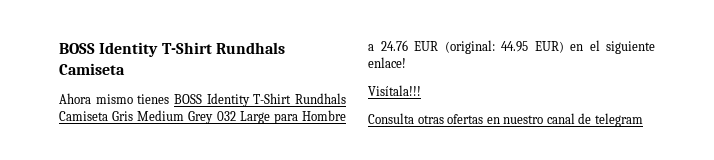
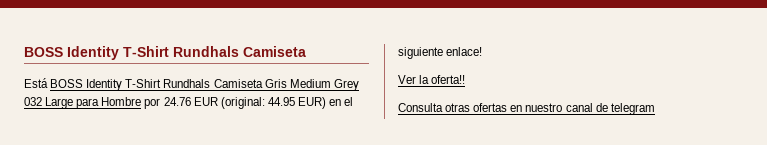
- Ahora mismo tienes BOSS Identity T-Shirt Rundhals Camiseta Gris Medium Grey 032 Large para Hombre a 24.76 EUR (original: 44.95 EUR) en el siguiente enlace!
+ Está BOSS Identity T-Shirt Rundhals Camiseta Gris Medium Grey 032 Large para Hombre por 24.76 EUR (original: 44.95 EUR) en el siguiente enlace!
- Visítala!!!
+ Ver la oferta!!

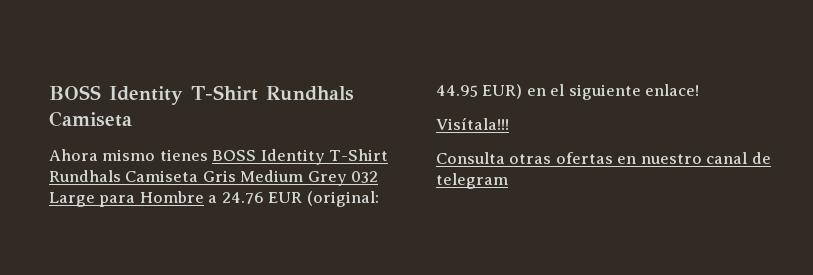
- Está BOSS Identity T-Shirt Rundhals Camiseta Gris Medium Grey 032 Large para Hombre por 24.76 EUR (original: 44.95 EUR) en el siguiente enlace!
+ Ahora mismo tienes BOSS Identity T-Shirt Rundhals Camiseta Gris Medium Grey 032 Large para Hombre a 24.76 EUR (original: 44.95 EUR) en el siguiente enlace!
- Ver la oferta!!
+ Visítala!!!

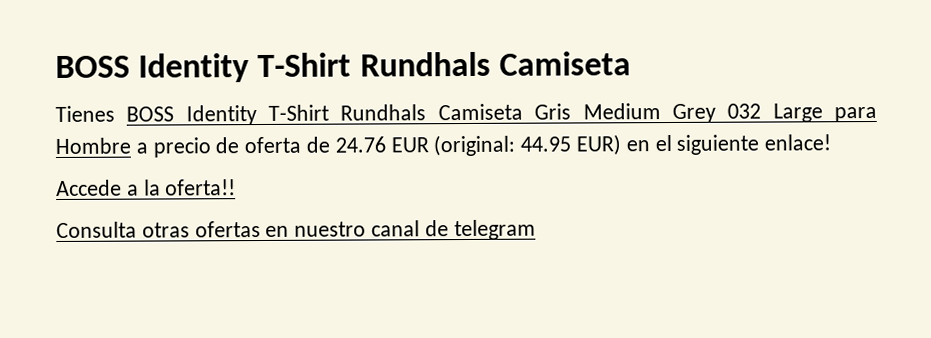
- Ahora mismo tienes BOSS Identity T-Shirt Rundhals Camiseta Gris Medium Grey 032 Large para Hombre a 24.76 EUR (original: 44.95 EUR) en el siguiente enlace!
+ Tienes BOSS Identity T-Shirt Rundhals Camiseta Gris Medium Grey 032 Large para Hombre a precio de oferta de 24.76 EUR (original: 44.95 EUR) en el siguiente enlace!
- Visítala!!!
+ Accede a la oferta!!

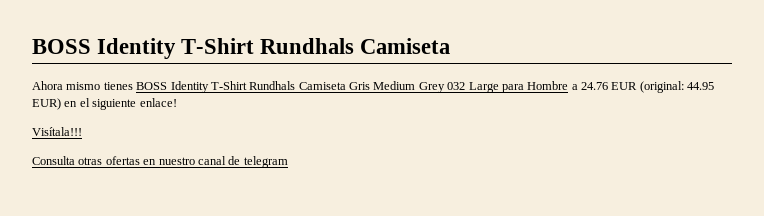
- Tienes BOSS Identity T-Shirt Rundhals Camiseta Gris Medium Grey 032 Large para Hombre a precio de oferta de 24.76 EUR (original: 44.95 EUR) en el siguiente enlace!
+ Ahora mismo tienes BOSS Identity T-Shirt Rundhals Camiseta Gris Medium Grey 032 Large para Hombre a 24.76 EUR (original: 44.95 EUR) en el siguiente enlace!
- Accede a la oferta!!
+ Visítala!!!

